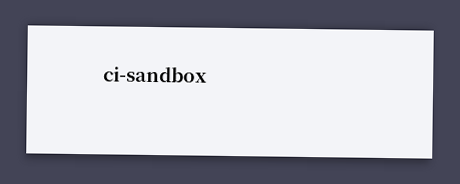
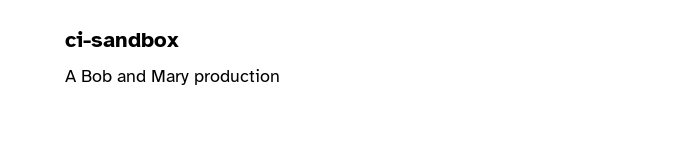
+ A Bob and Mary production

